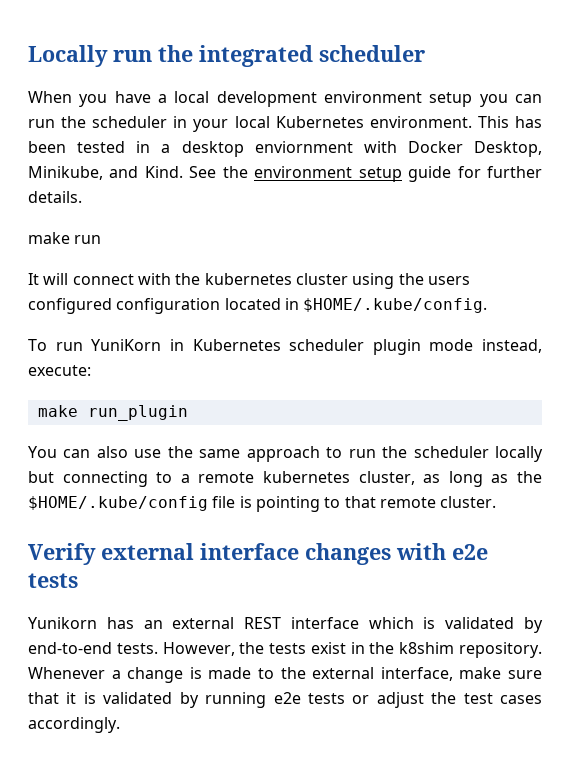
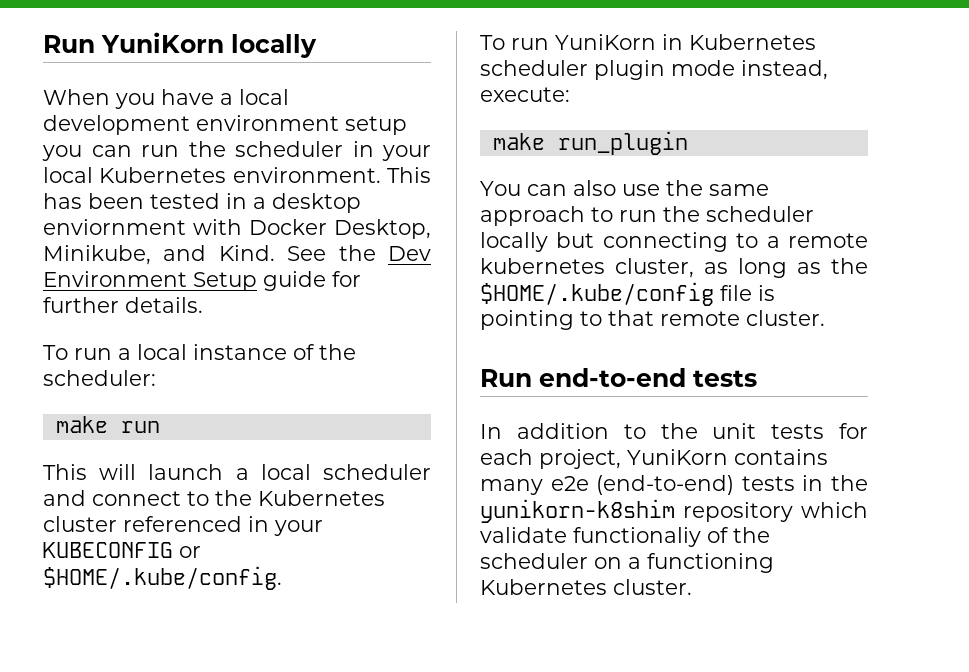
- Locally run the integrated scheduler
+ Run YuniKorn locally
- See the environment setup guide for further details.
+ See the Dev Environment Setup guide for further details.
+ To run a local instance of the scheduler:
  make run
- It will connect with the kubernetes cluster using the users configured configuration located in $HOME/.kube/config.
+ This will launch a local scheduler and connect to the Kubernetes cluster referenced in your KUBECONFIG or $HOME/.kube/config.
- Verify external interface changes with e2e tests
- Yunikorn has an external REST interface which is validated by end-to-end tests. However, the tests exist in the k8shim repository. Whenever a change is made to the external interface, make sure that it is validated by running e2e tests or adjust the test cases accordingly.
+ Run end-to-end tests
+ In addition to the unit tests for each project, YuniKorn contains many e2e (end-to-end) tests in the yunikorn-k8shim repository which validate functionaliy of the scheduler on a functioning Kubernetes cluster.

